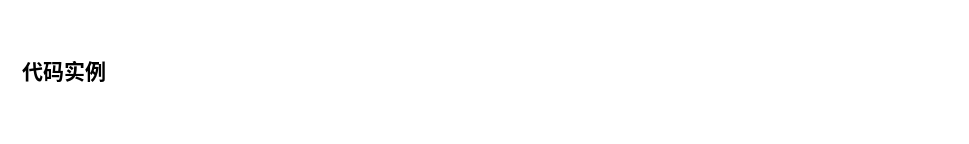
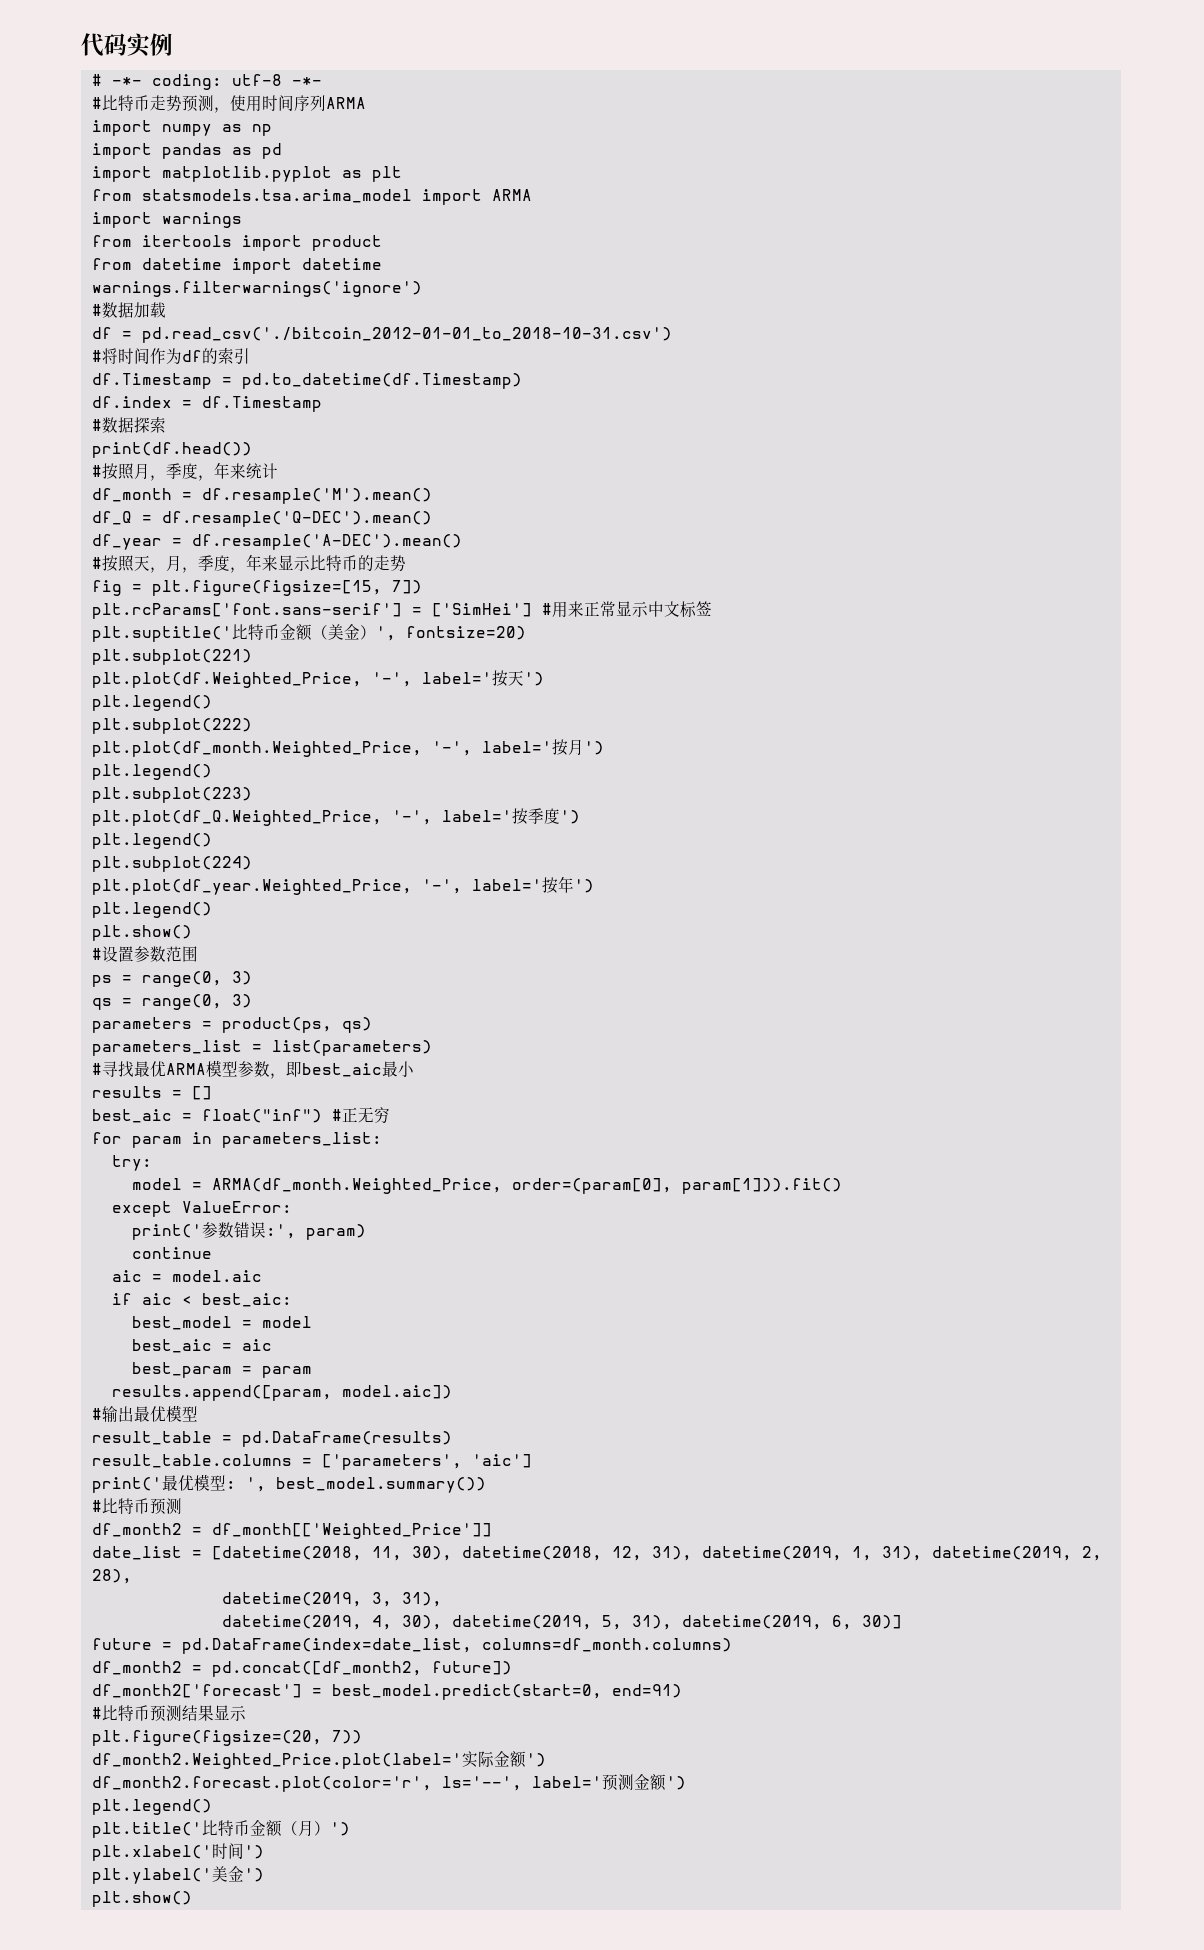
+ # -*- coding: utf-8 -*-
+ #比特币走势预测，使用时间序列ARMA
+ import numpy as np
+ import pandas as pd
+ import matplotlib.pyplot as plt
+ from statsmodels.tsa.arima_model import ARMA
+ import warnings
+ from itertools import product
+ from datetime import datetime
+ warnings.filterwarnings('ignore')
+ #数据加载
+ df = pd.read_csv('./bitcoin_2012-01-01_to_2018-10-31.csv')
+ #将时间作为df的索引
+ df.Timestamp = pd.to_datetime(df.Timestamp)
+ df.index = df.Timestamp
+ #数据探索
+ print(df.head())
+ #按照月，季度，年来统计
+ df_month = df.resample('M').mean()
+ df_Q = df.resample('Q-DEC').mean()
+ df_year = df.resample('A-DEC').mean()
+ #按照天，月，季度，年来显示比特币的走势
+ fig = plt.figure(figsize=[15, 7])
+ plt.rcParams['font.sans-serif'] = ['SimHei'] #用来正常显示中文标签
+ plt.suptitle('比特币金额（美金）', fontsize=20)
+ plt.subplot(221)
+ plt.plot(df.Weighted_Price, '-', label='按天')
+ plt.legend()
+ plt.subplot(222)
+ plt.plot(df_month.Weighted_Price, '-', label='按月')
+ plt.legend()
+ plt.subplot(223)
+ plt.plot(df_Q.Weighted_Price, '-', label='按季度')
+ plt.legend()
+ plt.subplot(224)
+ plt.plot(df_year.Weighted_Price, '-', label='按年')
+ plt.legend()
+ plt.show()
+ #设置参数范围
+ ps = range(0, 3)
+ qs = range(0, 3)
+ parameters = product(ps, qs)
+ parameters_list = list(parameters)
+ #寻找最优ARMA模型参数，即best_aic最小
+ results = []
+ best_aic = float("inf") #正无穷
+ for param in parameters_list:
+ try:
+ model = ARMA(df_month.Weighted_Price, order=(param[0], param[1])).fit()
+ except ValueError:
+ print('参数错误:', param)
+ continue
+ aic = model.aic
+ if aic < best_aic:
+ best_model = model
+ best_aic = aic
+ best_param = param
+ results.append([param, model.aic])
+ #输出最优模型
+ result_table = pd.DataFrame(results)
+ result_table.columns = ['parameters', 'aic']
+ print('最优模型: ', best_model.summary())
+ #比特币预测
+ df_month2 = df_month[['Weighted_Price']]
+ date_list = [datetime(2018, 11, 30), datetime(2018, 12, 31), datetime(2019, 1, 31), datetime(2019, 2, 28),
+ datetime(2019, 3, 31),
+ datetime(2019, 4, 30), datetime(2019, 5, 31), datetime(2019, 6, 30)]
+ future = pd.DataFrame(index=date_list, columns=df_month.columns)
+ df_month2 = pd.concat([df_month2, future])
+ df_month2['forecast'] = best_model.predict(start=0, end=91)
+ #比特币预测结果显示
+ plt.figure(figsize=(20, 7))
+ df_month2.Weighted_Price.plot(label='实际金额')
+ df_month2.forecast.plot(color='r', ls='--', label='预测金额')
+ plt.legend()
+ plt.title('比特币金额（月）')
+ plt.xlabel('时间')
+ plt.ylabel('美金')
+ plt.show()

